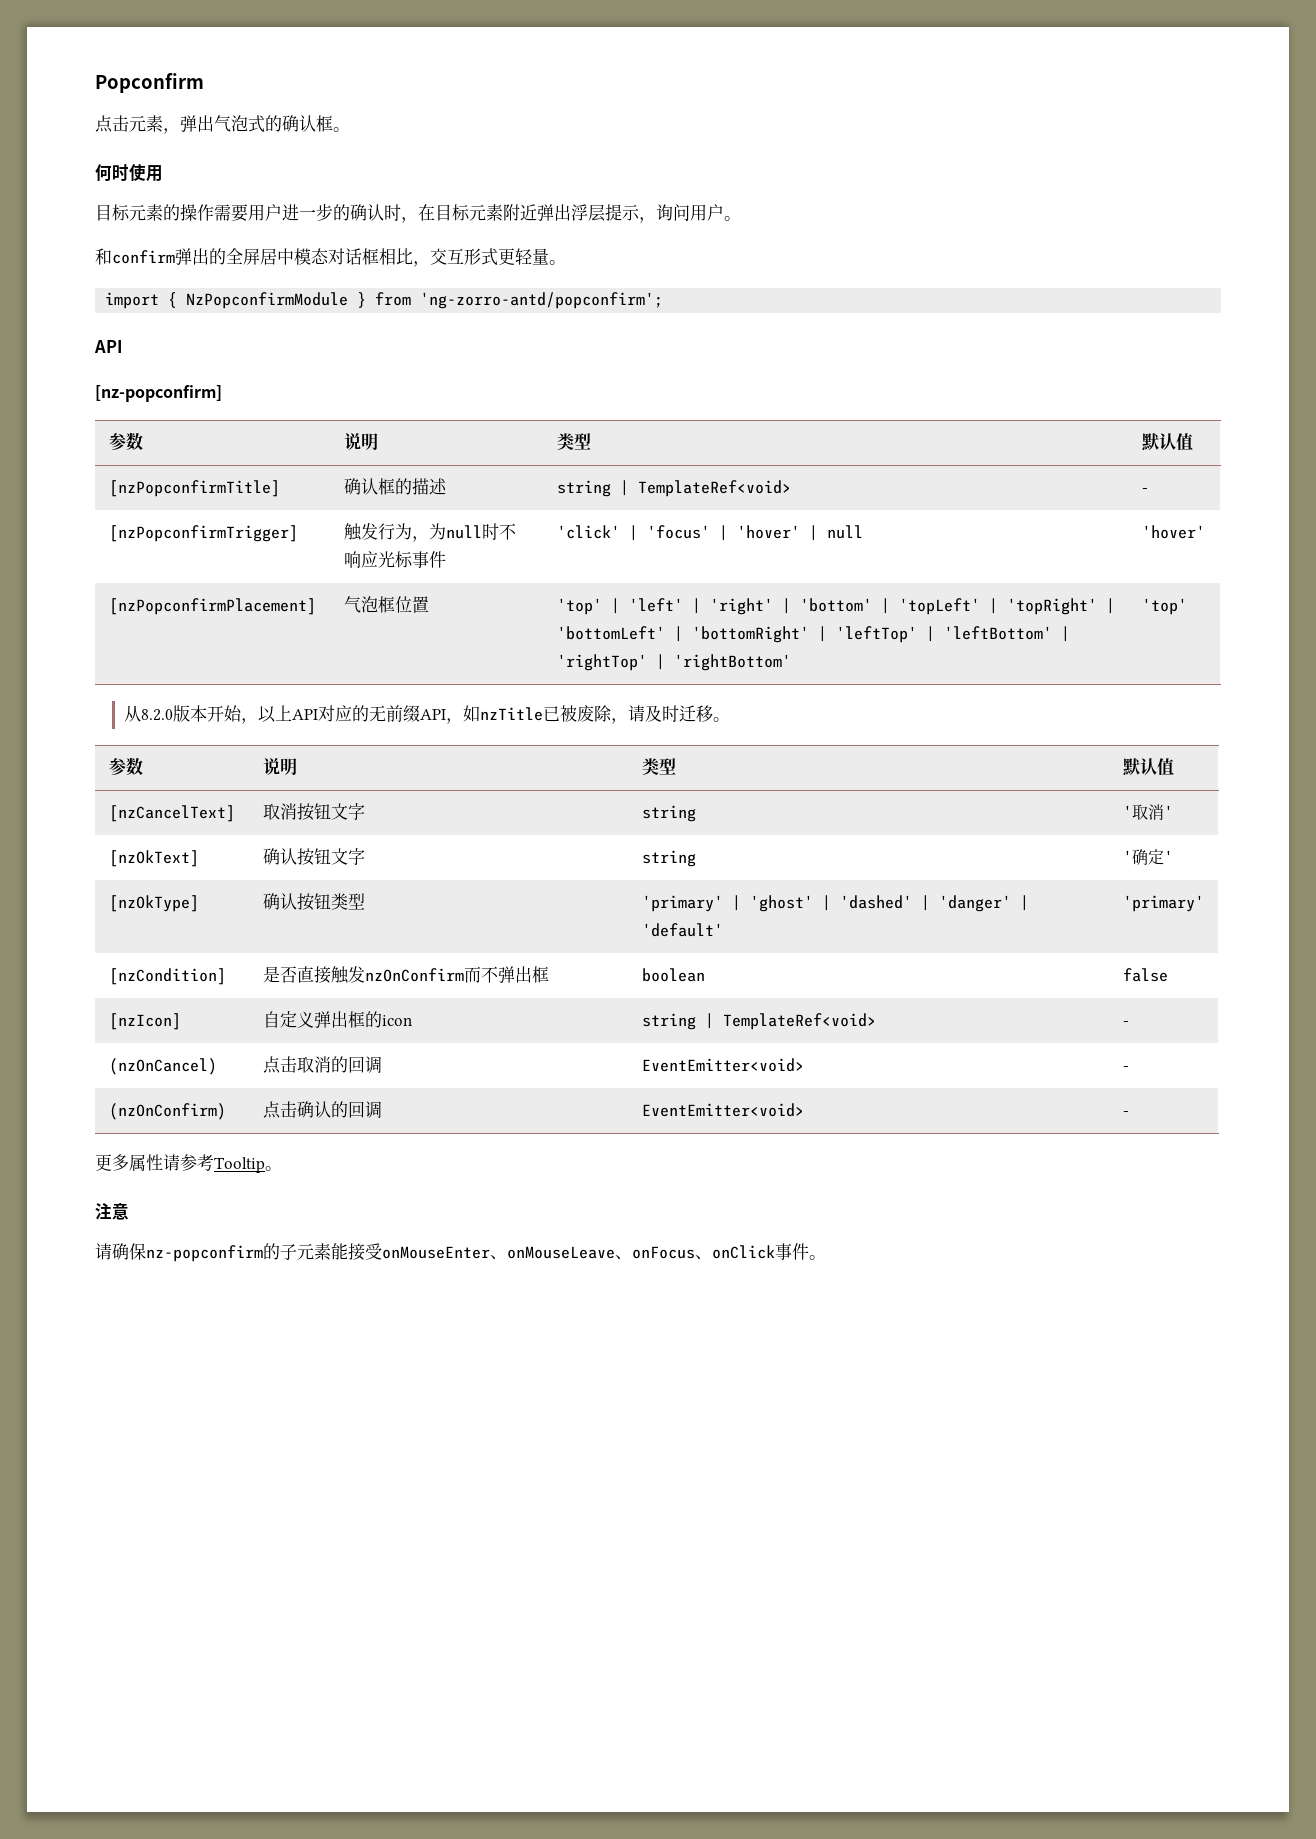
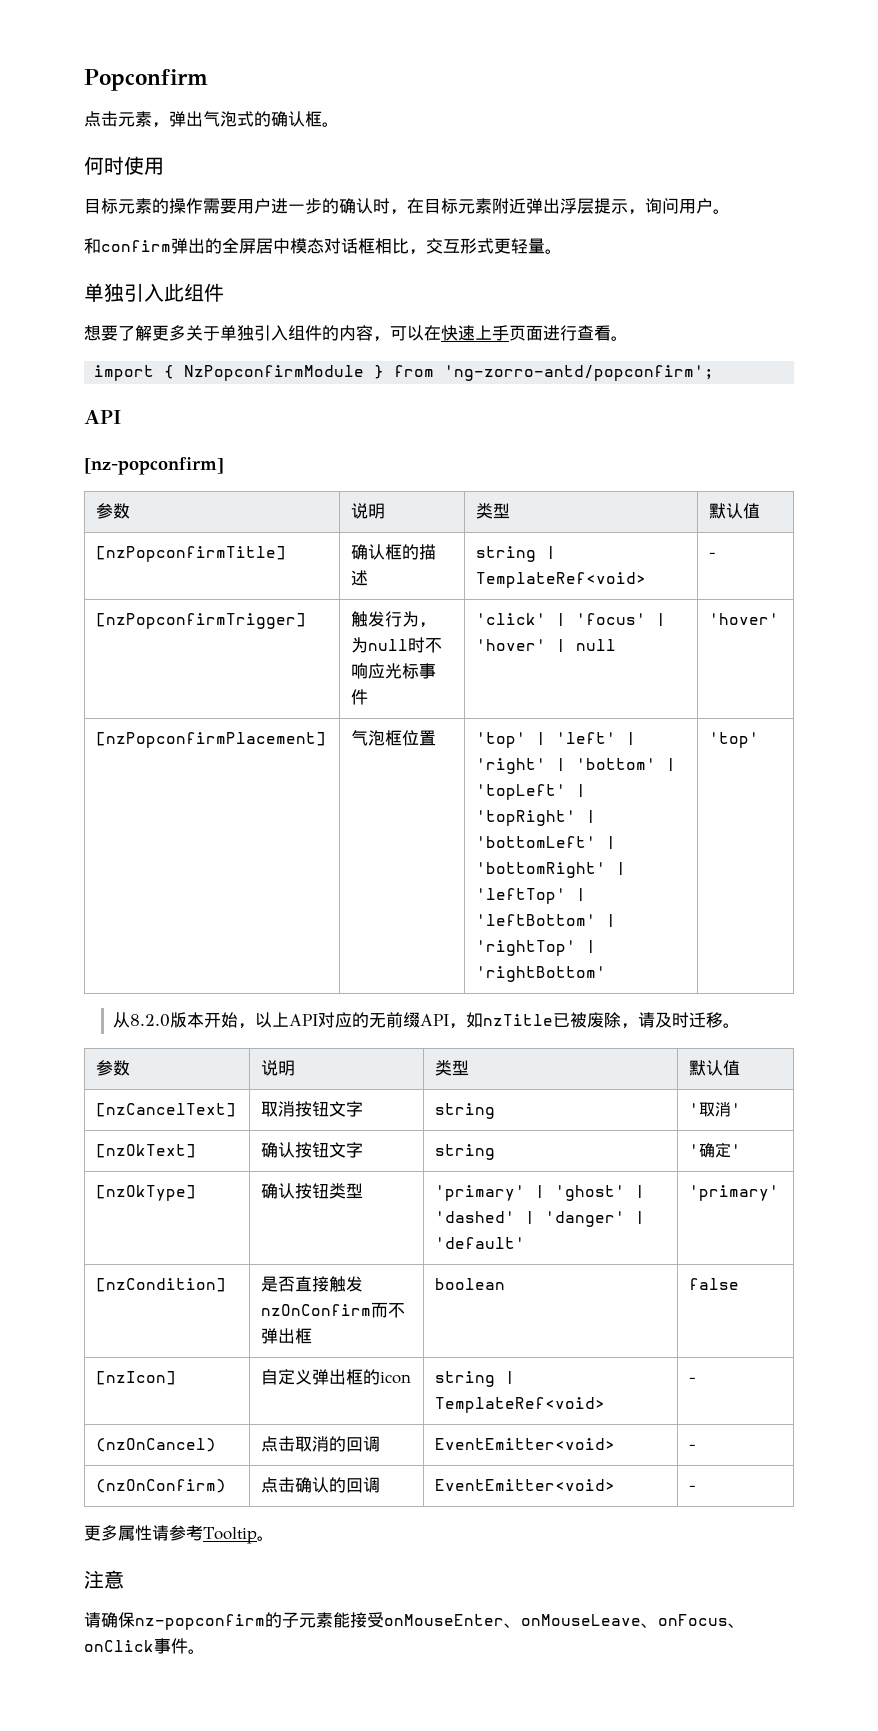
+ 单独引入此组件
+ 想要了解更多关于单独引入组件的内容，可以在快速上手页面进行查看。

